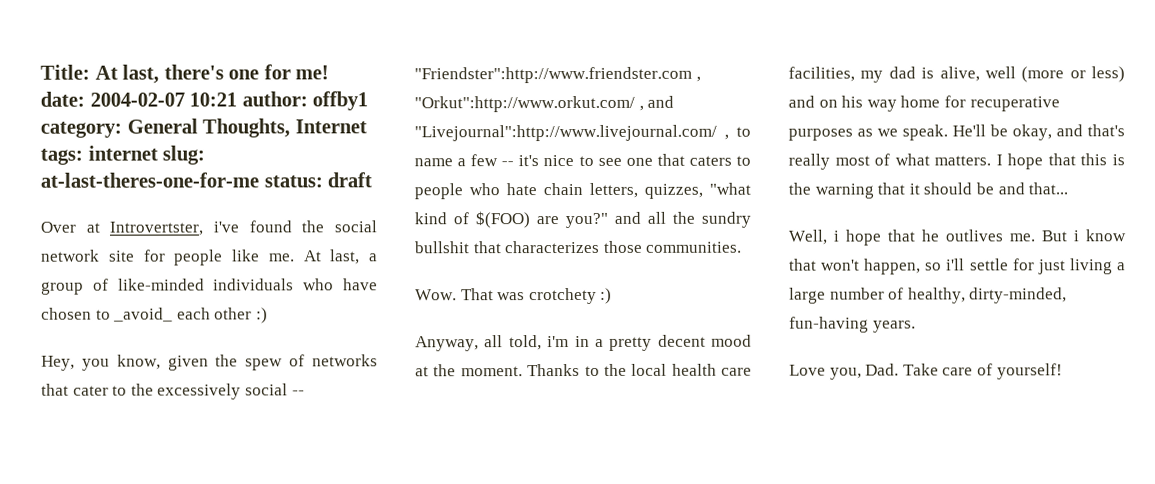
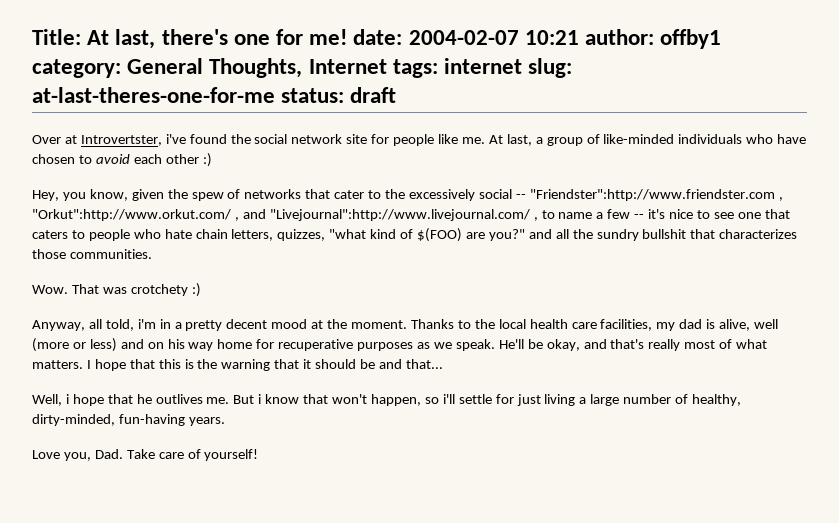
- At last, a group of like-minded individuals who have chosen to _avoid_ each other :)
+ At last, a group of like-minded individuals who have chosen to avoid each other :)

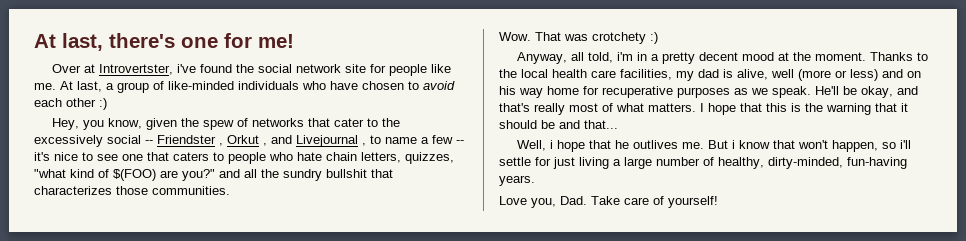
- Title: At last, there's one for me! date: 2004-02-07 10:21 author: offby1 category: General Thoughts, Internet tags: internet slug: at-last-theres-one-for-me status: draft
+ At last, there's one for me!
- Hey, you know, given the spew of networks that cater to the excessively social -- "Friendster":http://www.friendster.com , "Orkut":http://www.orkut.com/ , and "Livejournal":http://www.livejournal.com/ , to name a few -- it's nice to see one that caters to people who hate chain letters, quizzes, "what kind of $(FOO) are you?" and all the sundry bullshit that characterizes those communities.
+ Hey, you know, given the spew of networks that cater to the excessively social -- Friendster , Orkut , and Livejournal , to name a few -- it's nice to see one that caters to people who hate chain letters, quizzes, "what kind of $(FOO) are you?" and all the sundry bullshit that characterizes those communities.

